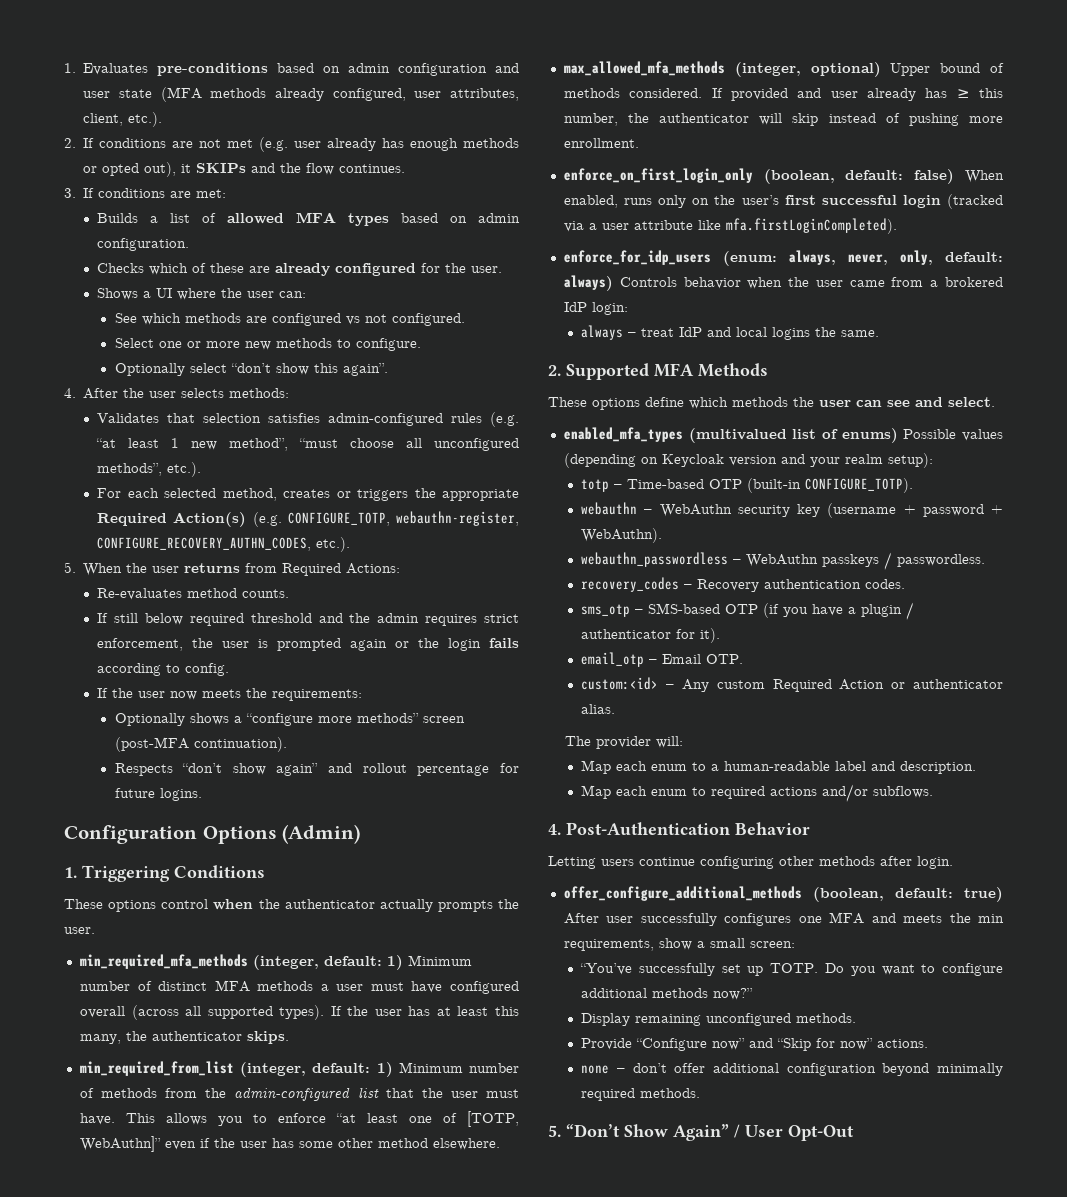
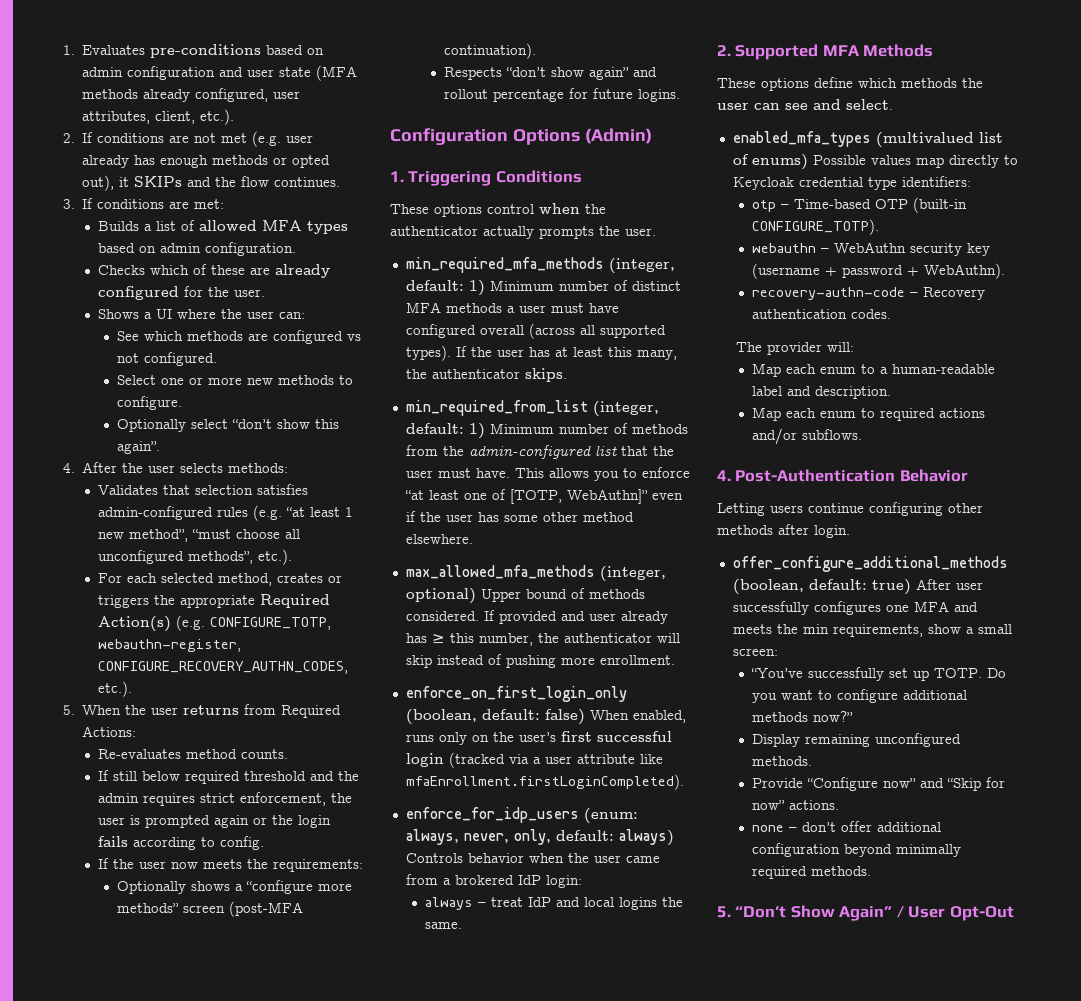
- enforce_on_first_login_only (boolean, default: false) When enabled, runs only on the user’s first successful login (tracked via a user attribute like mfa.firstLoginCompleted).
+ enforce_on_first_login_only (boolean, default: false) When enabled, runs only on the user’s first successful login (tracked via a user attribute like mfaEnrollment.firstLoginCompleted).
- enabled_mfa_types (multivalued list of enums) Possible values (depending on Keycloak version and your realm setup):
- totp – Time-based OTP (built-in CONFIGURE_TOTP).
+ enabled_mfa_types (multivalued list of enums) Possible values map directly to Keycloak credential type identifiers:
+ otp – Time-based OTP (built-in CONFIGURE_TOTP).
- webauthn_passwordless – WebAuthn passkeys / passwordless.
- recovery_codes – Recovery authentication codes.
- sms_otp – SMS-based OTP (if you have a plugin / authenticator for it).
- email_otp – Email OTP.
- custom:<id> – Any custom Required Action or authenticator alias.
+ recovery-authn-code – Recovery authentication codes.

